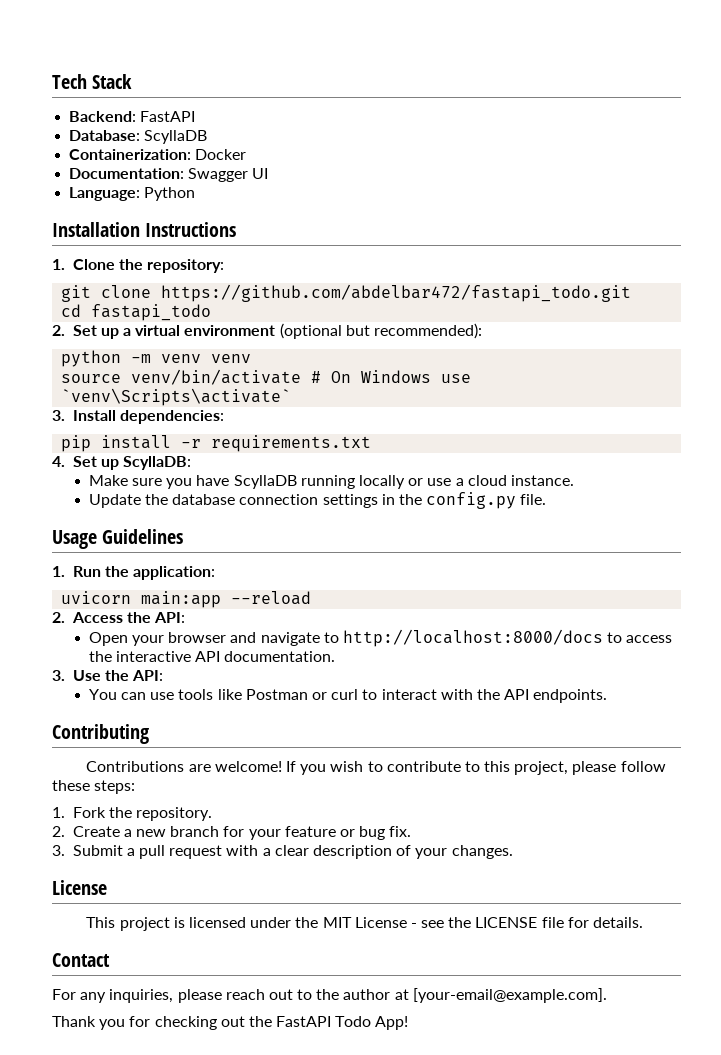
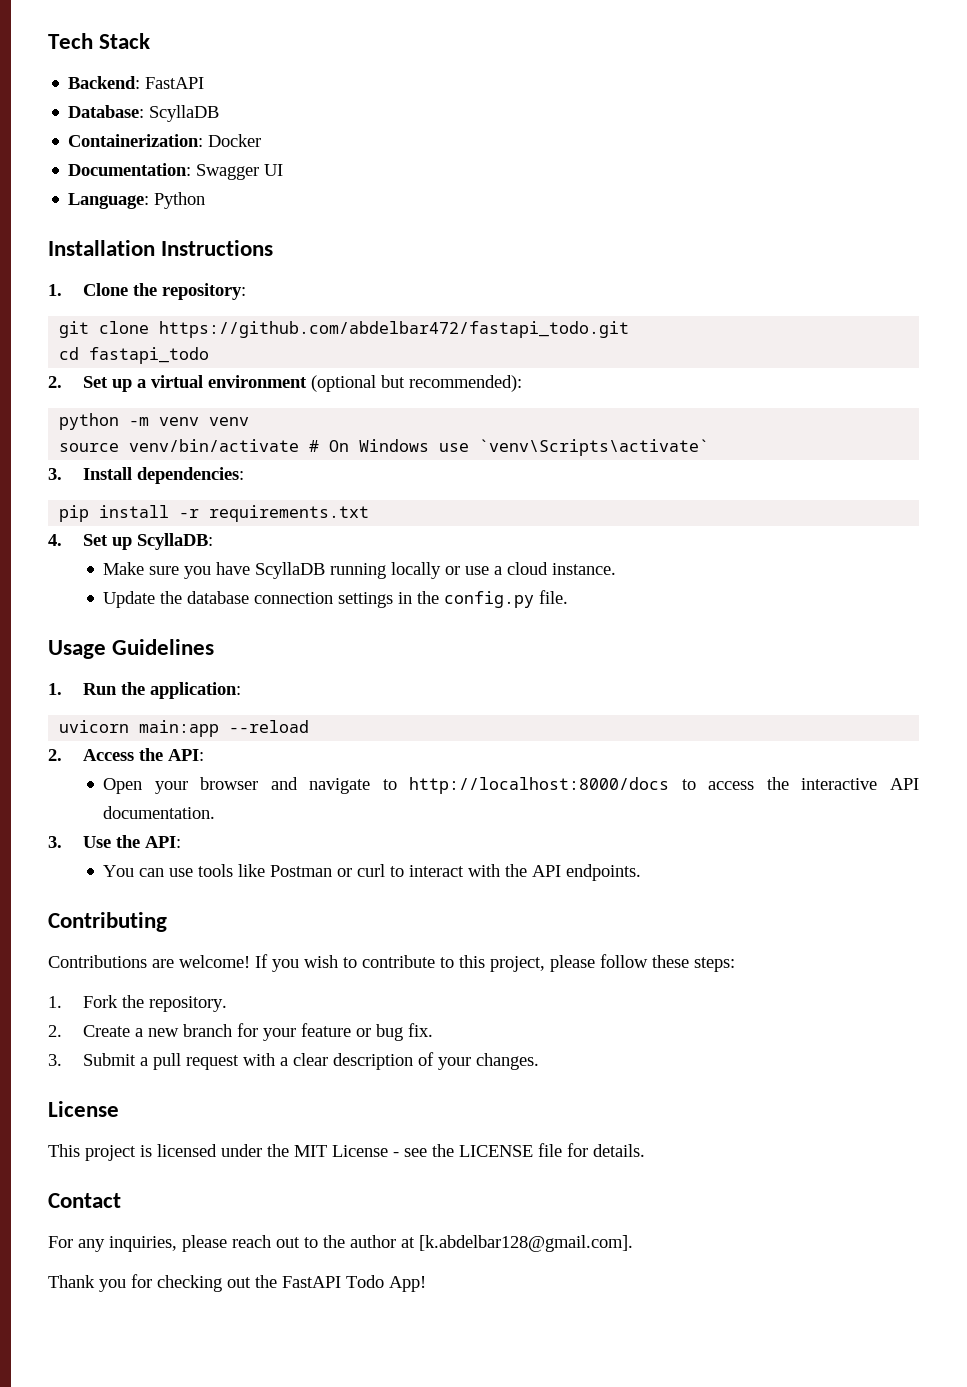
- For any inquiries, please reach out to the author at [your-email@example.com].
+ For any inquiries, please reach out to the author at [k.abdelbar128@gmail.com].

